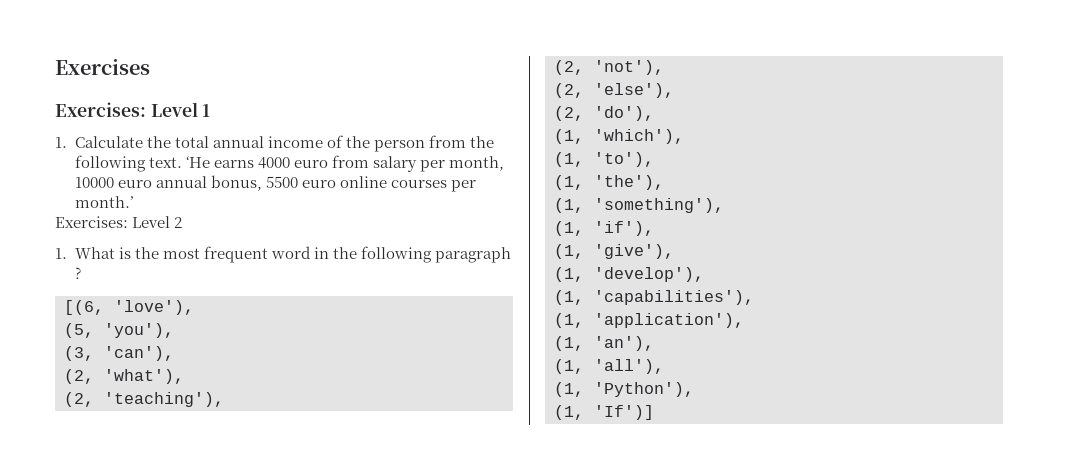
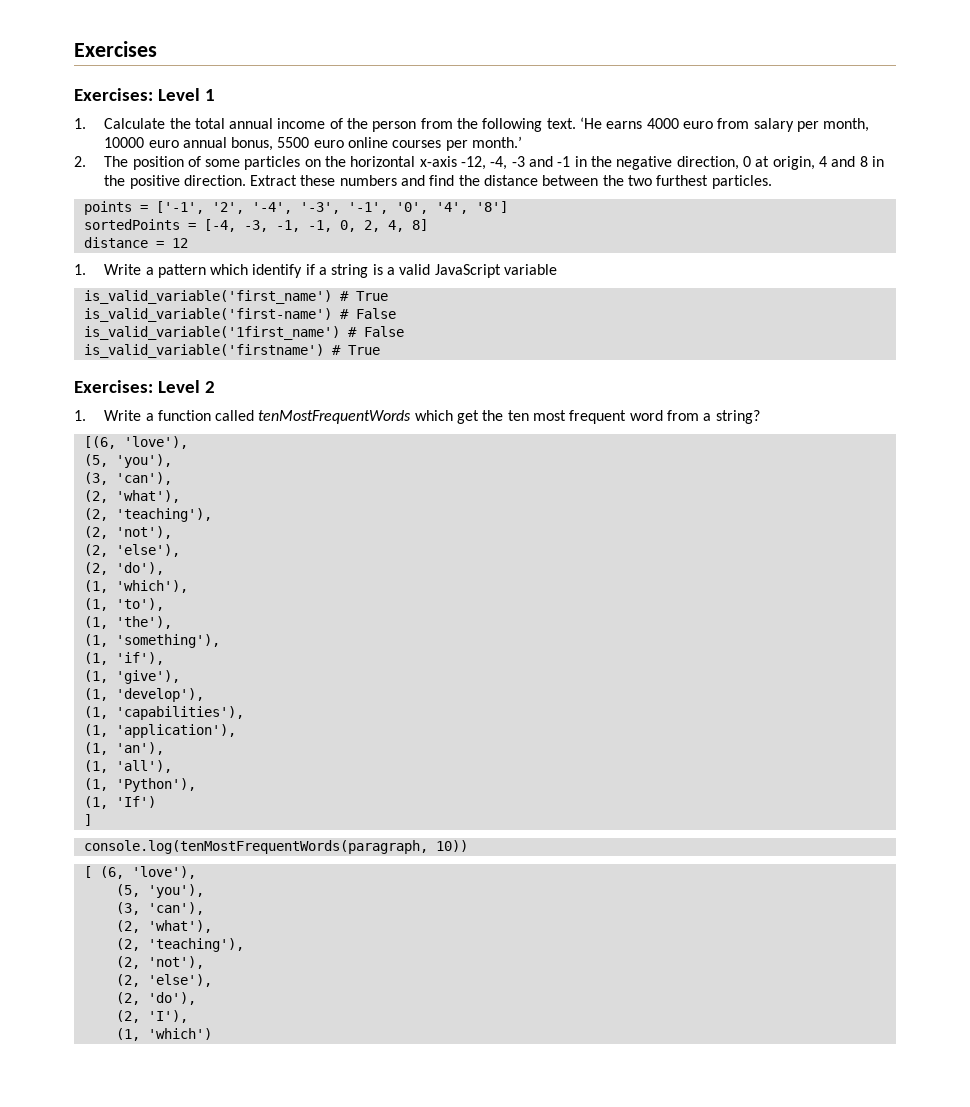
+ 2. The position of some particles on the horizontal x-axis -12, -4, -3 and -1 in the negative direction, 0 at origin, 4 and 8 in the positive direction. Extract these numbers and find the distance between the two furthest particles.
+ points = ['-1', '2', '-4', '-3', '-1', '0', '4', '8']
+ sortedPoints = [-4, -3, -1, -1, 0, 2, 4, 8]
+ distance = 12
+ 1. Write a pattern which identify if a string is a valid JavaScript variable
+ is_valid_variable('first_name') # True
+ is_valid_variable('first-name') # False
+ is_valid_variable('1first_name') # False
+ is_valid_variable('firstname') # True
  Exercises: Level 2
- 1. What is the most frequent word in the following paragraph ?
+ 1. Write a function called tenMostFrequentWords which get the ten most frequent word from a string?
- (1, 'If')]
+ (1, 'If')
+ ]
+ console.log(tenMostFrequentWords(paragraph, 10))
+ [ (6, 'love'),
+ (5, 'you'),
+ (3, 'can'),
+ (2, 'what'),
+ (2, 'teaching'),
+ (2, 'not'),
+ (2, 'else'),
+ (2, 'do'),
+ (2, 'I'),
+ (1, 'which')

